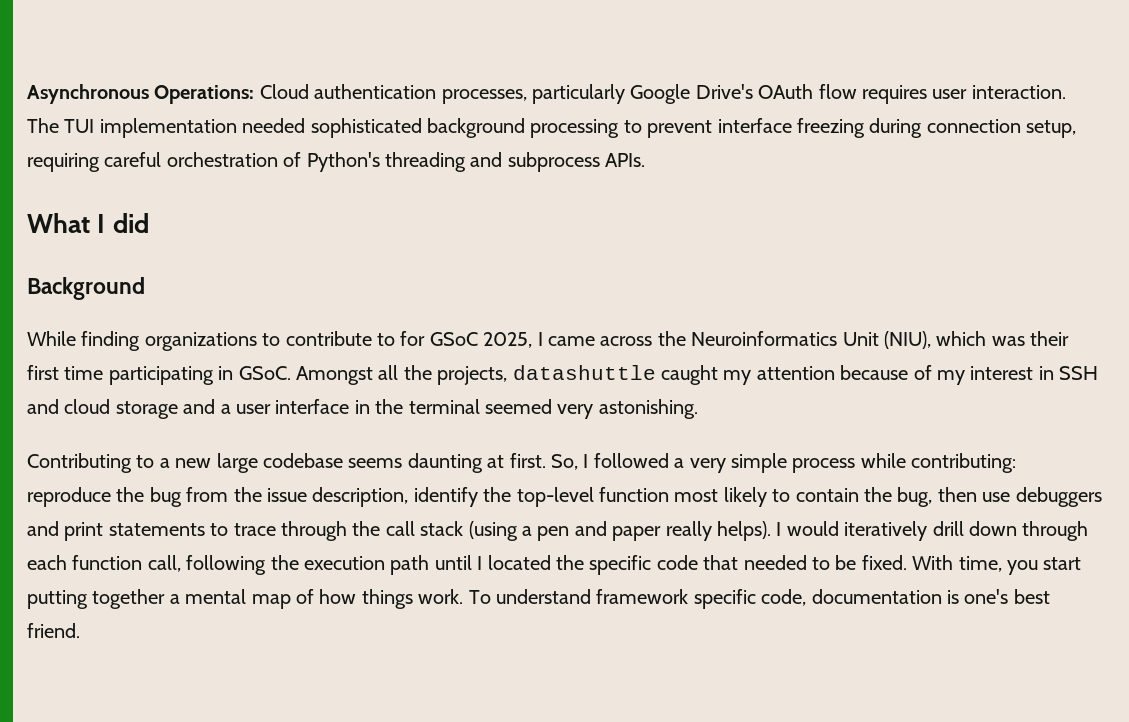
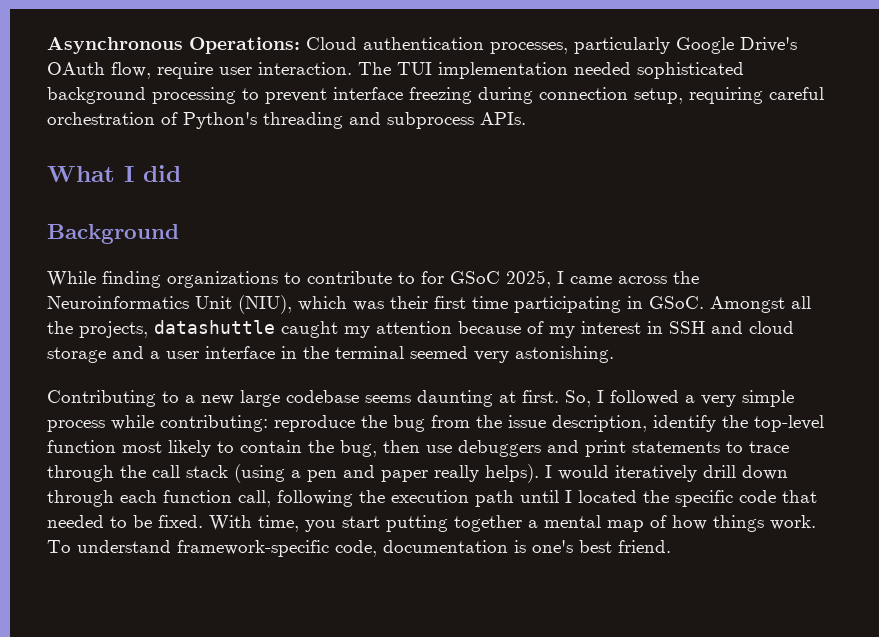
- Asynchronous Operations: Cloud authentication processes, particularly Google Drive's OAuth flow requires user interaction.
+ Asynchronous Operations: Cloud authentication processes, particularly Google Drive's OAuth flow, require user interaction.
- To understand framework specific code, documentation is one's best friend.
+ To understand framework-specific code, documentation is one's best friend.

